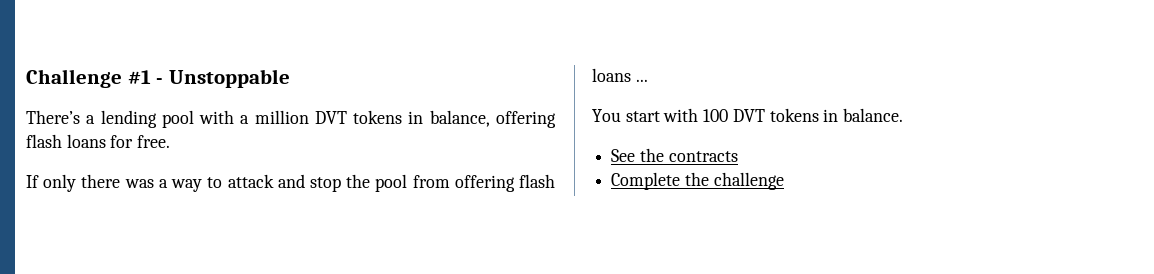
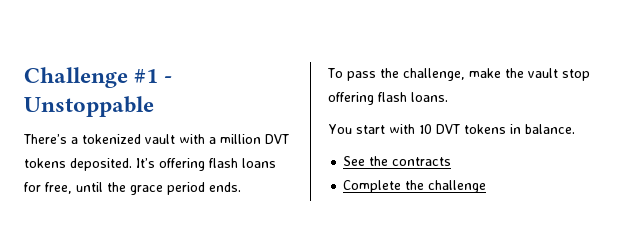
- There’s a lending pool with a million DVT tokens in balance, offering flash loans for free.
- If only there was a way to attack and stop the pool from offering flash loans ...
+ There’s a tokenized vault with a million DVT tokens deposited. It’s offering flash loans for free, until the grace period ends.
+ To pass the challenge, make the vault stop offering flash loans.
- You start with 100 DVT tokens in balance.
+ You start with 10 DVT tokens in balance.

